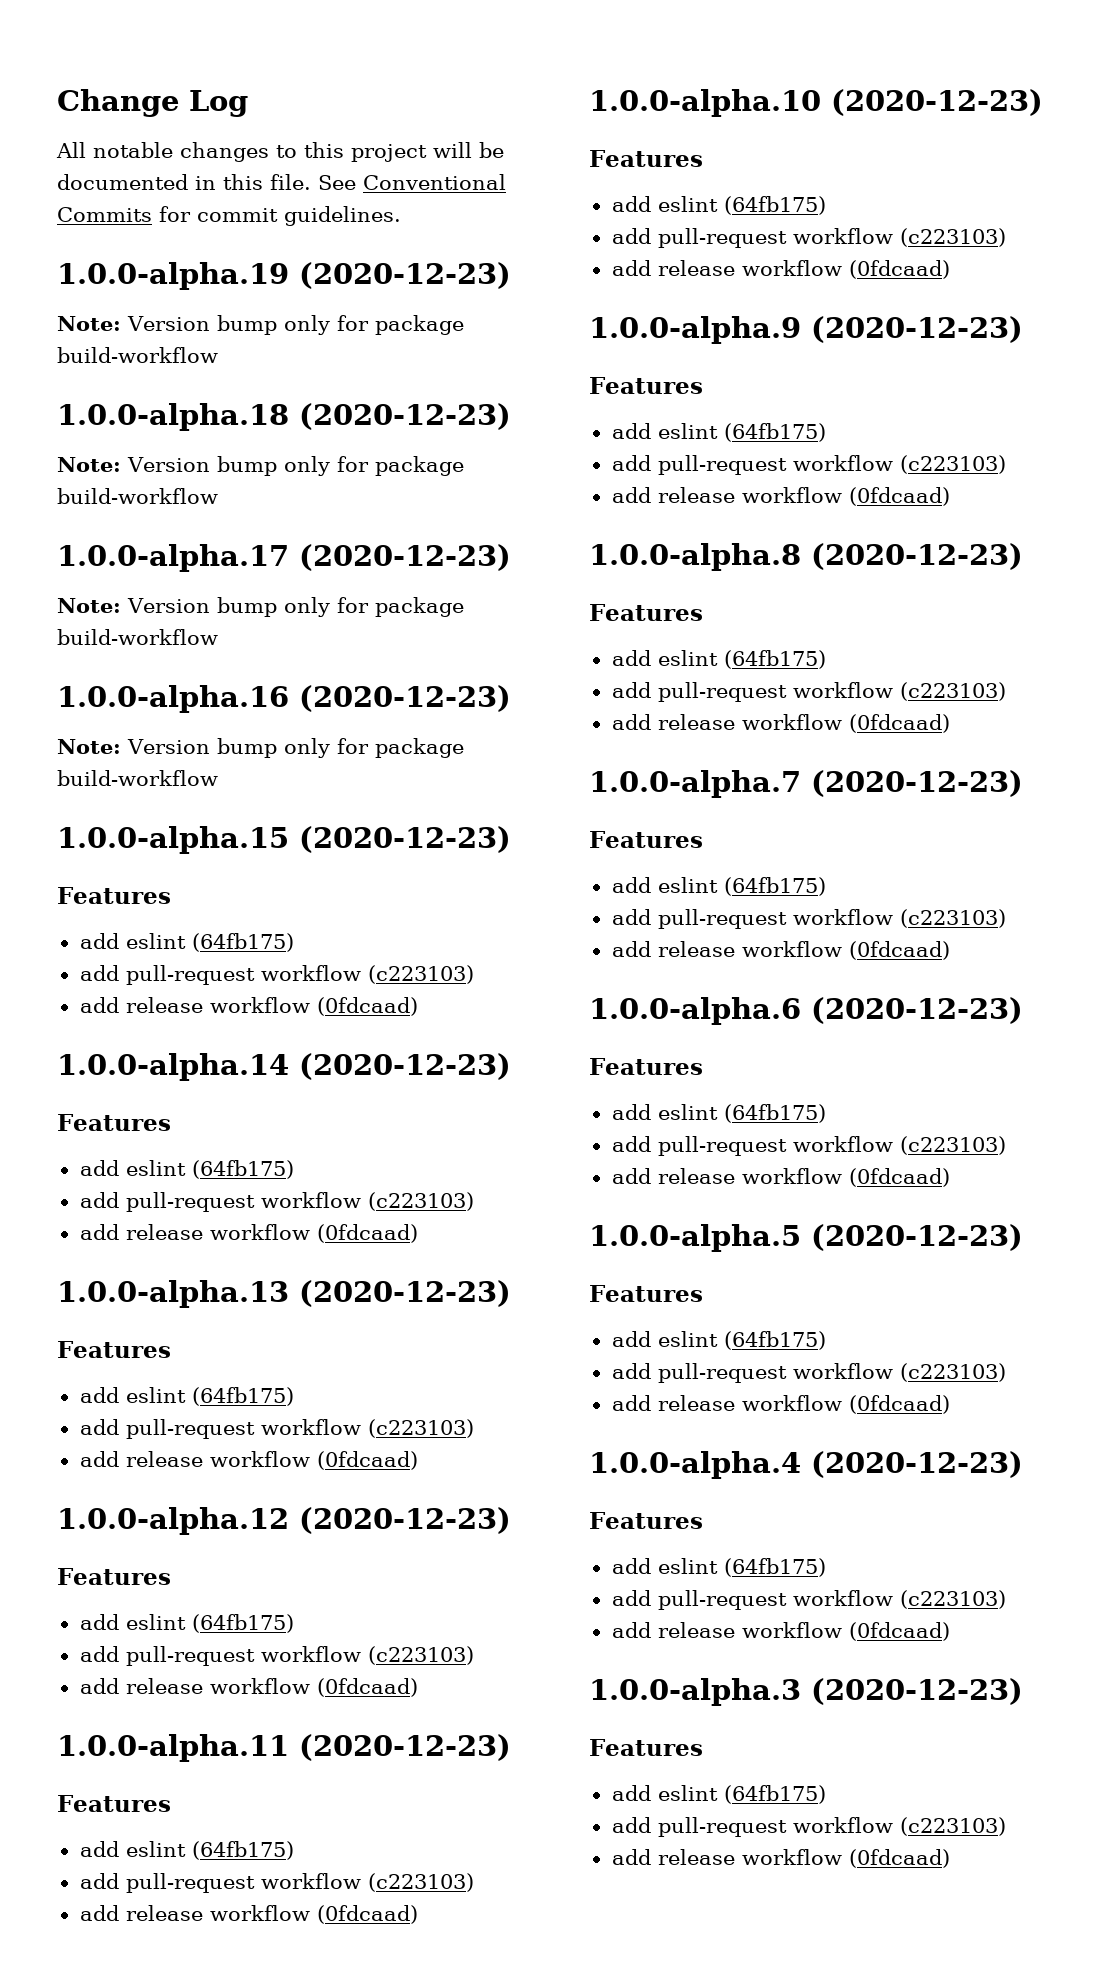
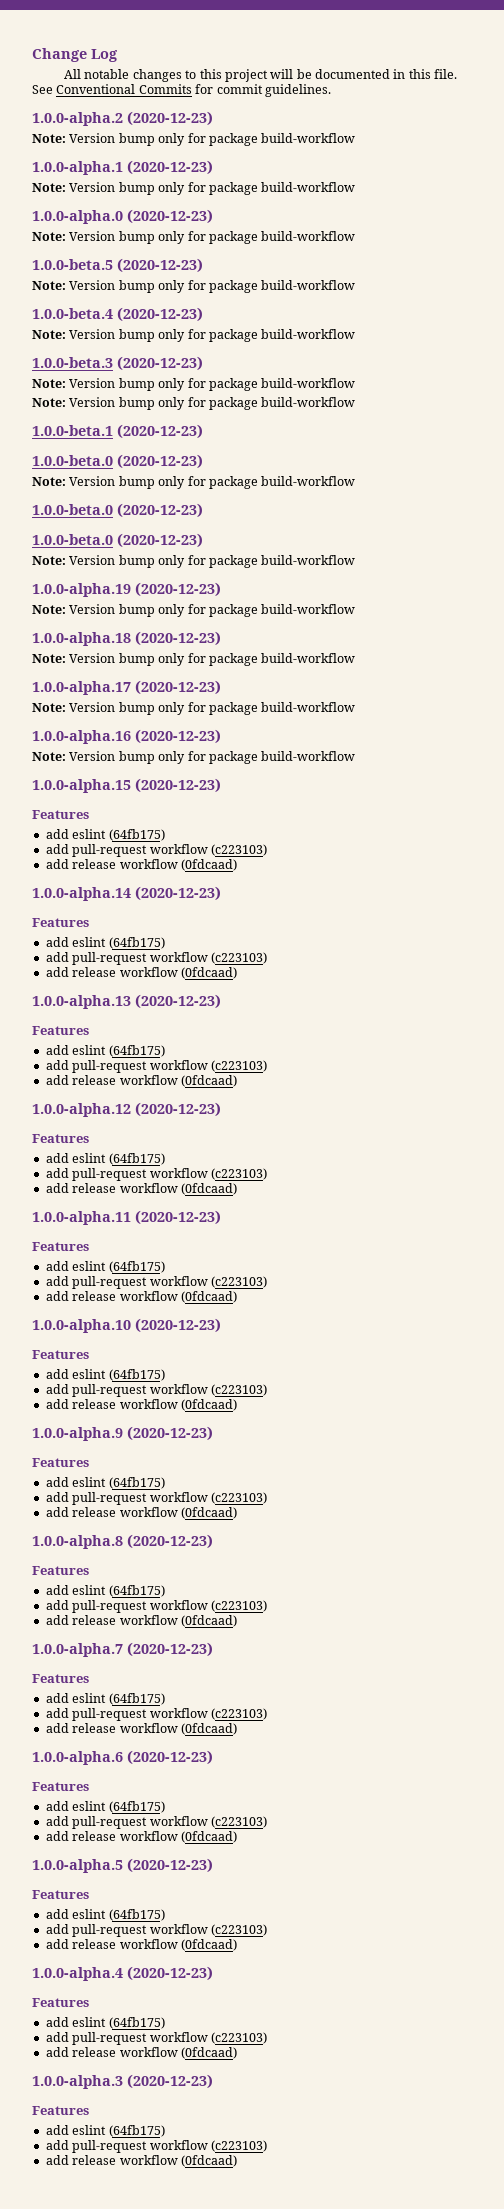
+ 1.0.0-alpha.2 (2020-12-23)
+ Note: Version bump only for package build-workflow
+ 1.0.0-alpha.1 (2020-12-23)
+ Note: Version bump only for package build-workflow
+ 1.0.0-alpha.0 (2020-12-23)
+ Note: Version bump only for package build-workflow
+ 1.0.0-beta.5 (2020-12-23)
+ Note: Version bump only for package build-workflow
+ 1.0.0-beta.4 (2020-12-23)
+ Note: Version bump only for package build-workflow
+ 1.0.0-beta.3 (2020-12-23)
+ Note: Version bump only for package build-workflow
+ Note: Version bump only for package build-workflow
+ 1.0.0-beta.1 (2020-12-23)
+ 1.0.0-beta.0 (2020-12-23)
+ Note: Version bump only for package build-workflow
+ 1.0.0-beta.0 (2020-12-23)
+ 1.0.0-beta.0 (2020-12-23)
+ Note: Version bump only for package build-workflow

